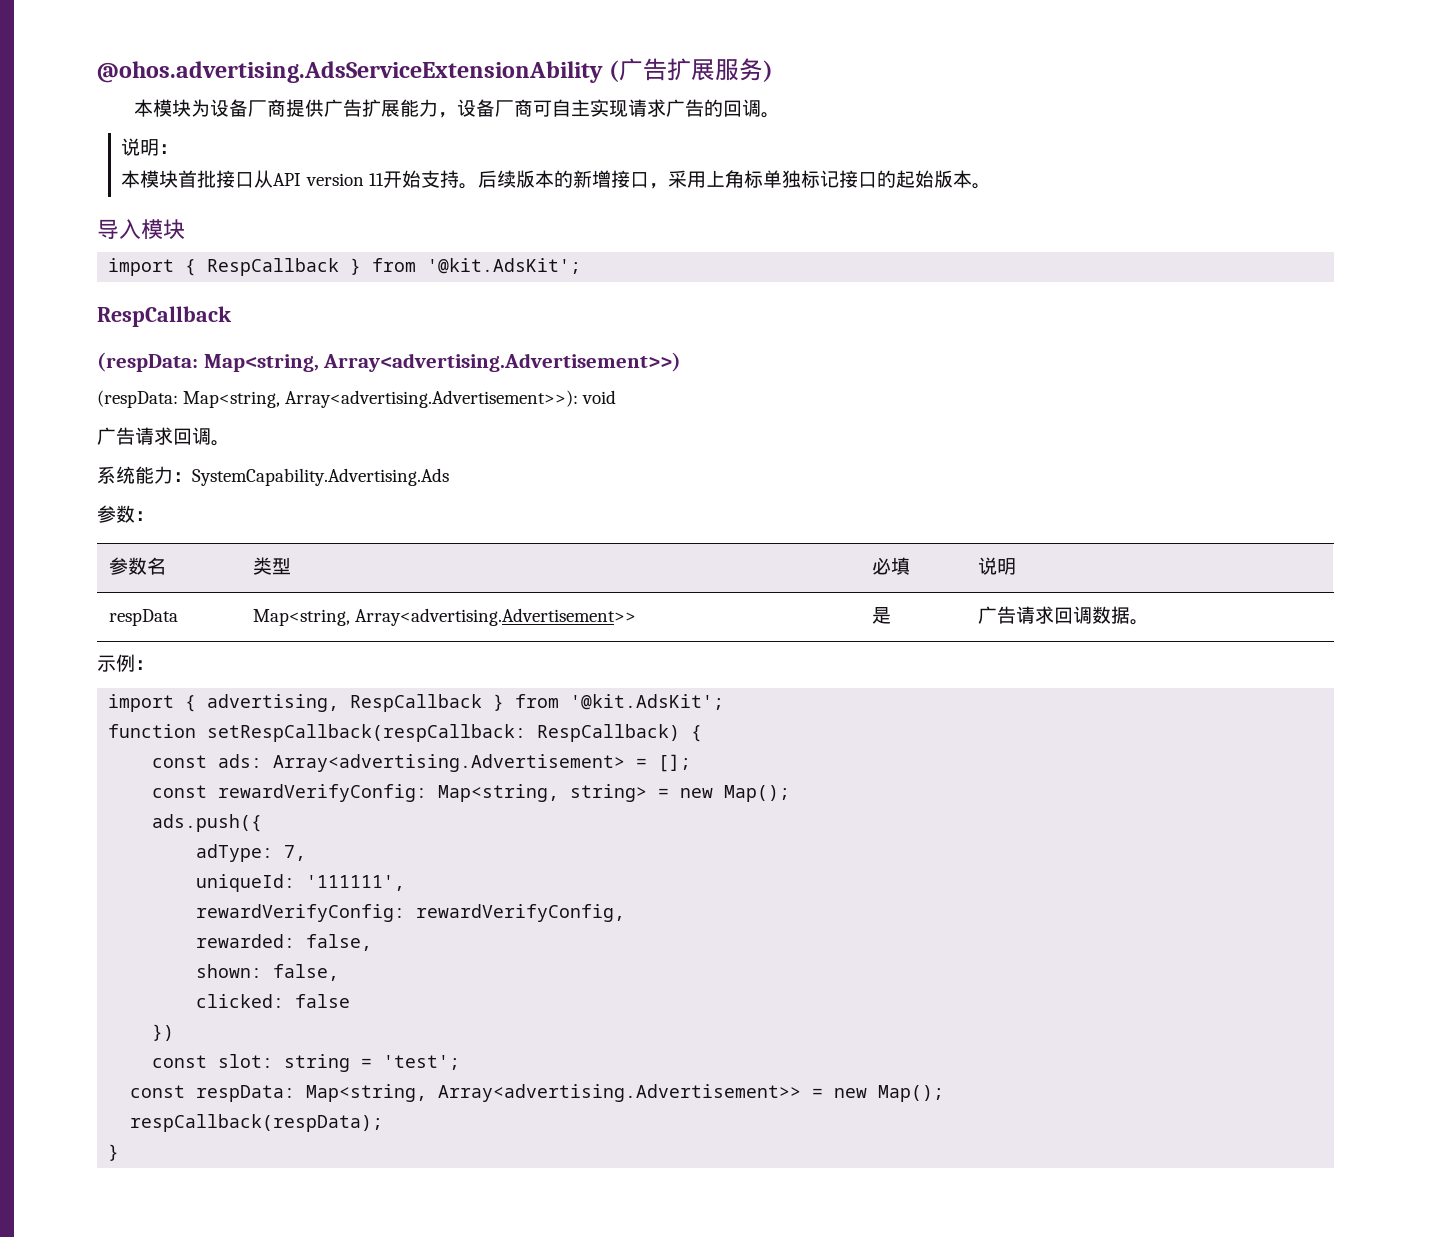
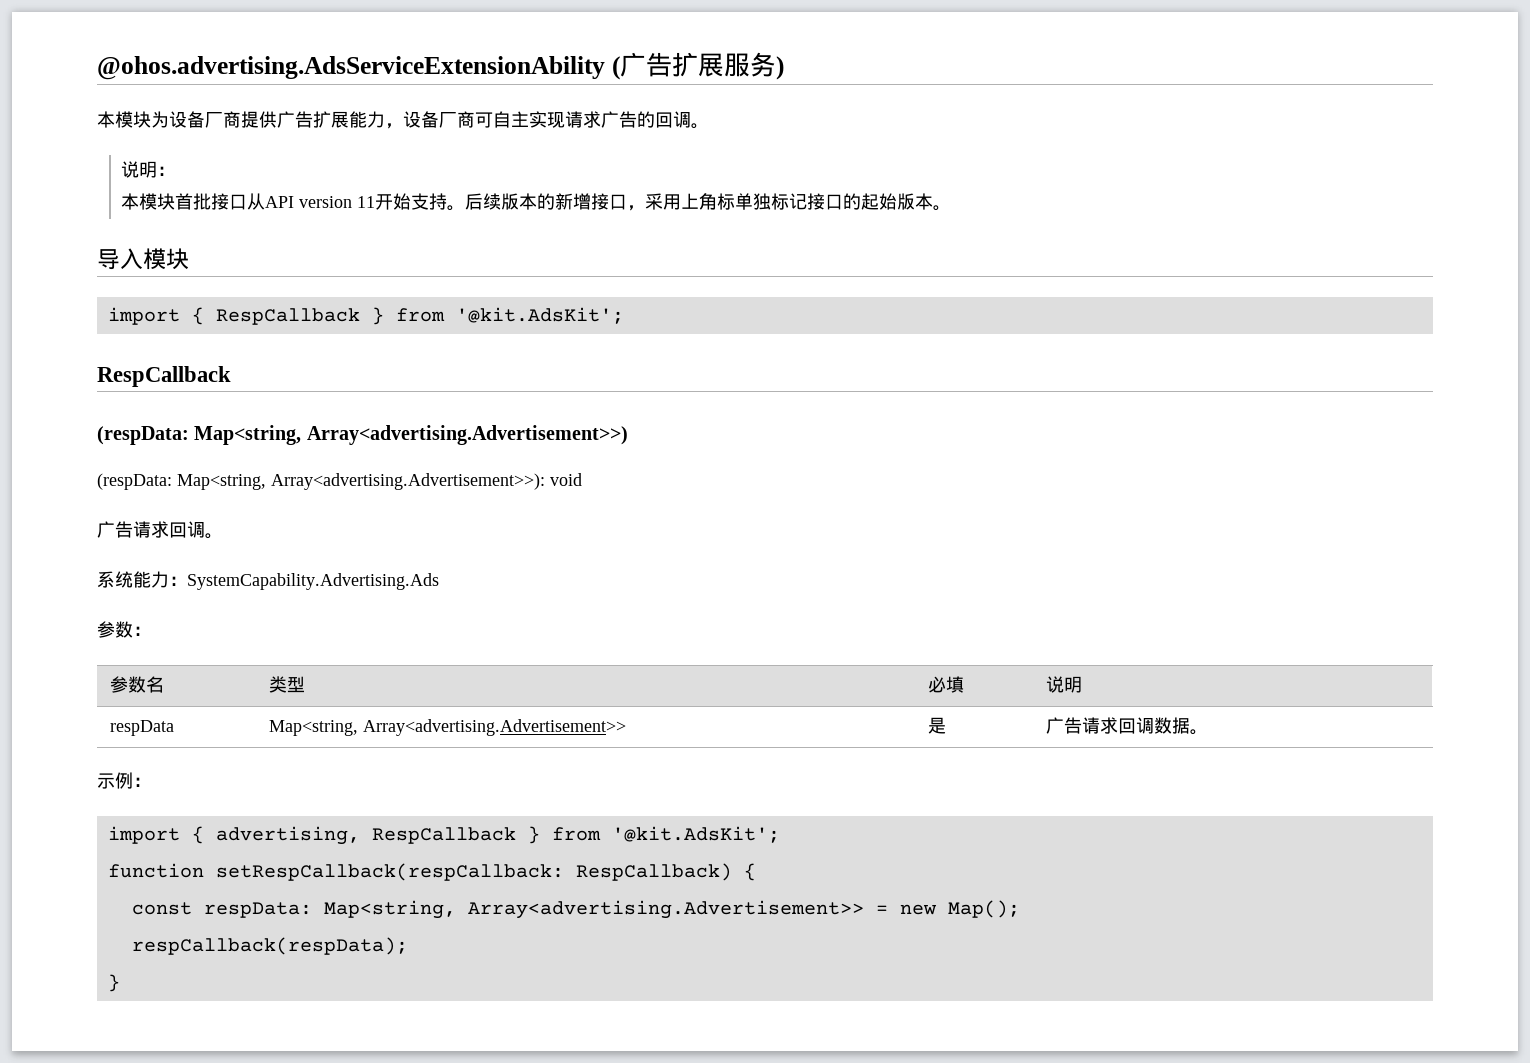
- const ads: Array<advertising.Advertisement> = [];
- const rewardVerifyConfig: Map<string, string> = new Map();
- ads.push({
- adType: 7,
- uniqueId: '111111',
- rewardVerifyConfig: rewardVerifyConfig,
- rewarded: false,
- shown: false,
- clicked: false
- })
- const slot: string = 'test';

